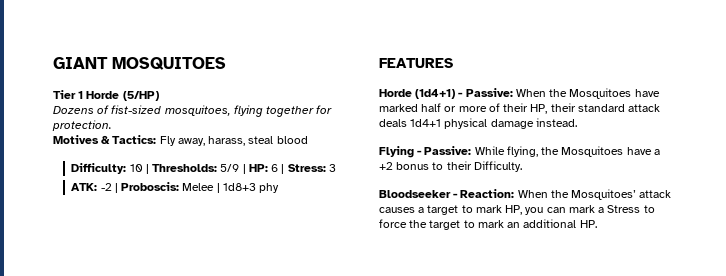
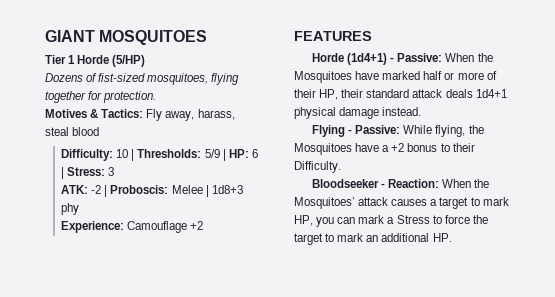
+ Experience: Camouflage +2

